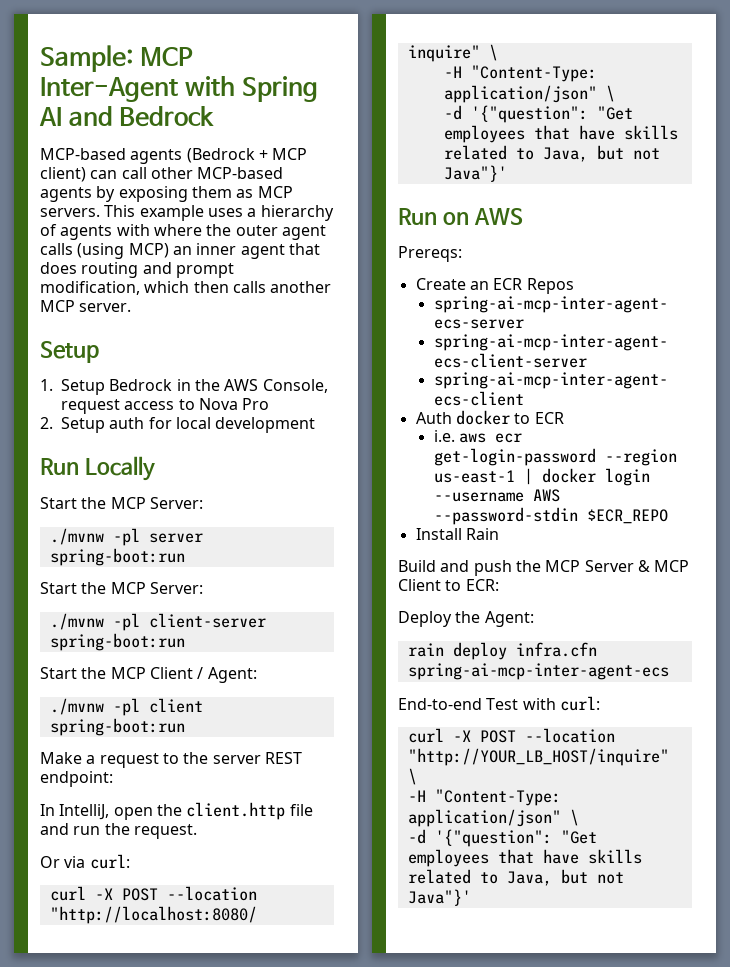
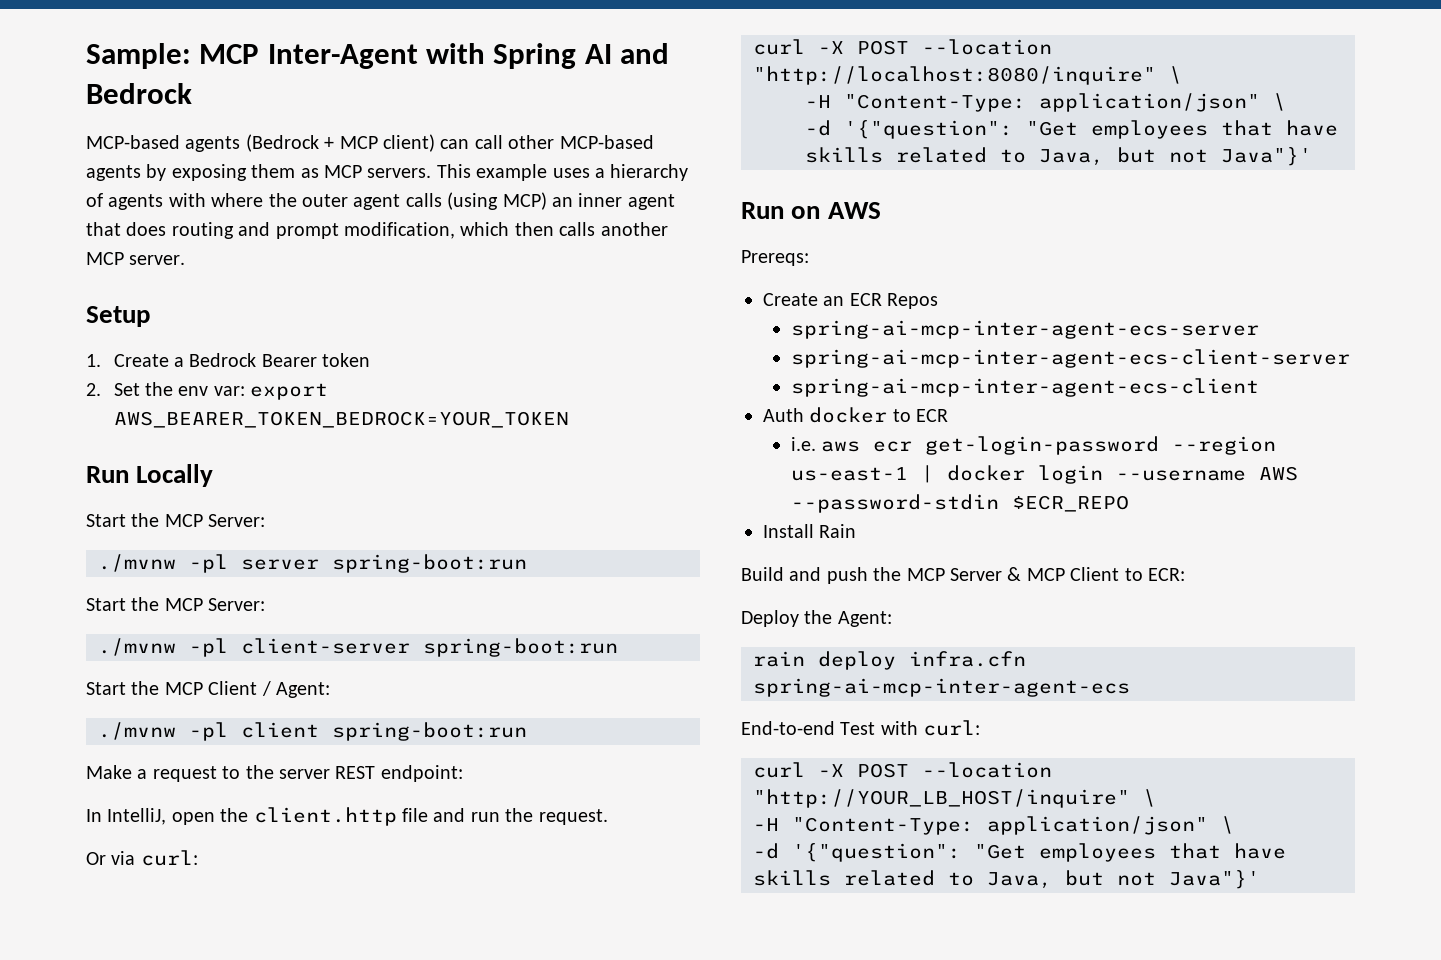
- 1. Setup Bedrock in the AWS Console, request access to Nova Pro
- 2. Setup auth for local development
+ 1. Create a Bedrock Bearer token
+ 2. Set the env var: export AWS_BEARER_TOKEN_BEDROCK=YOUR_TOKEN

